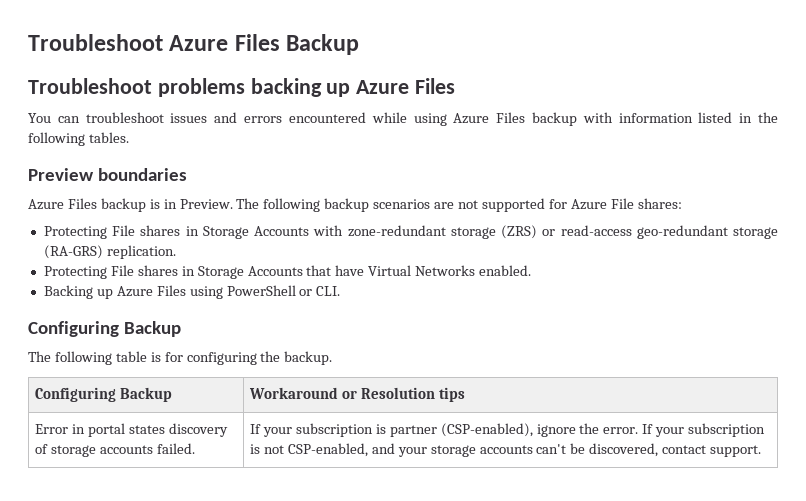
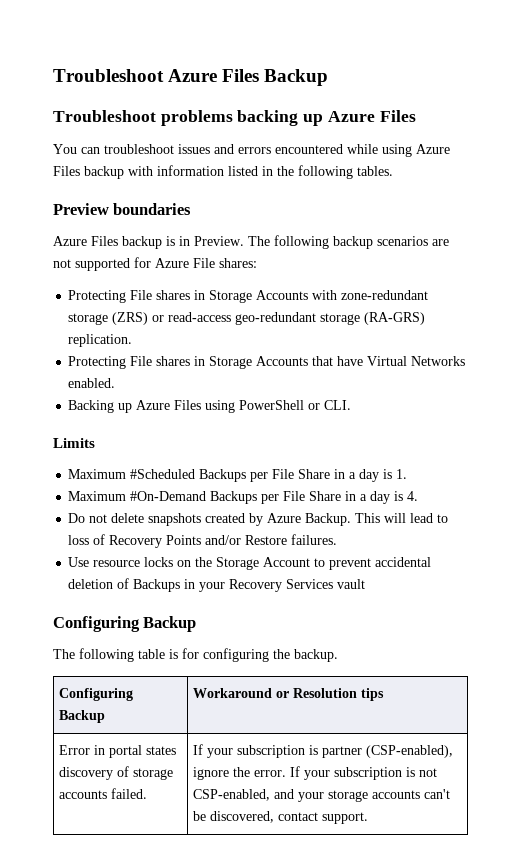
+ Limits
+ Maximum #Scheduled Backups per File Share in a day is 1.
+ Maximum #On-Demand Backups per File Share in a day is 4.
+ Do not delete snapshots created by Azure Backup. This will lead to loss of Recovery Points and/or Restore failures.
+ Use resource locks on the Storage Account to prevent accidental deletion of Backups in your Recovery Services vault

